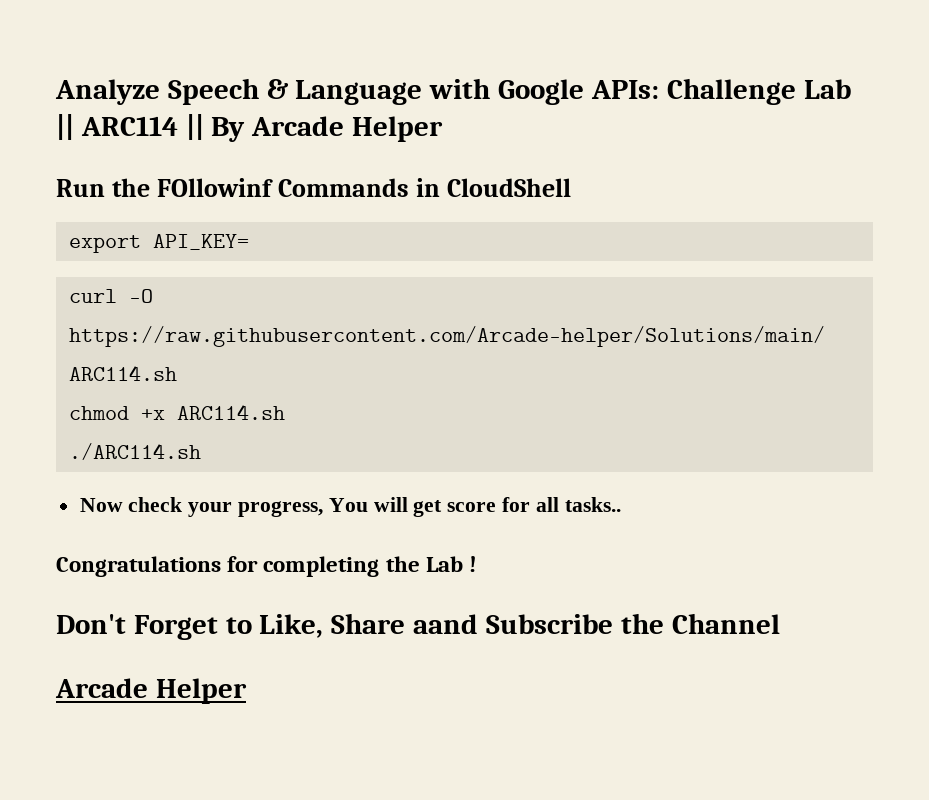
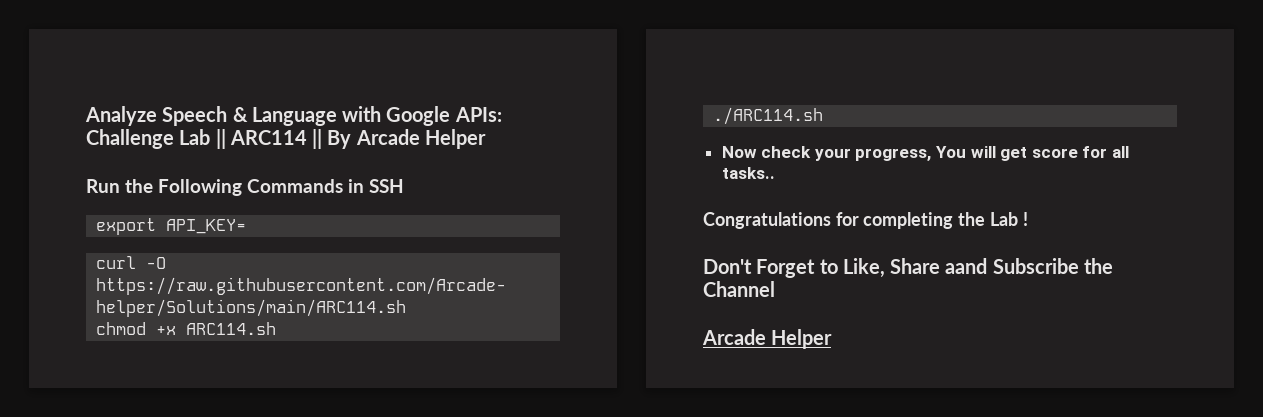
- Run the FOllowinf Commands in CloudShell
+ Run the Following Commands in SSH

